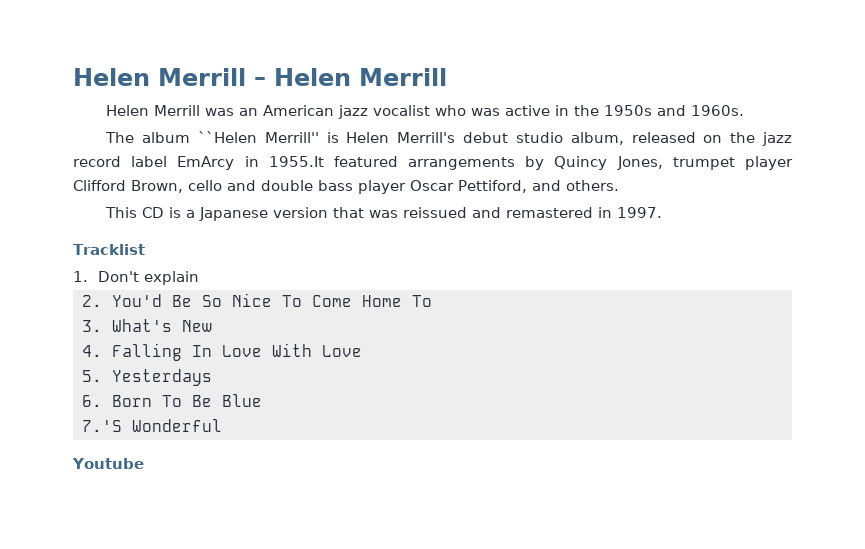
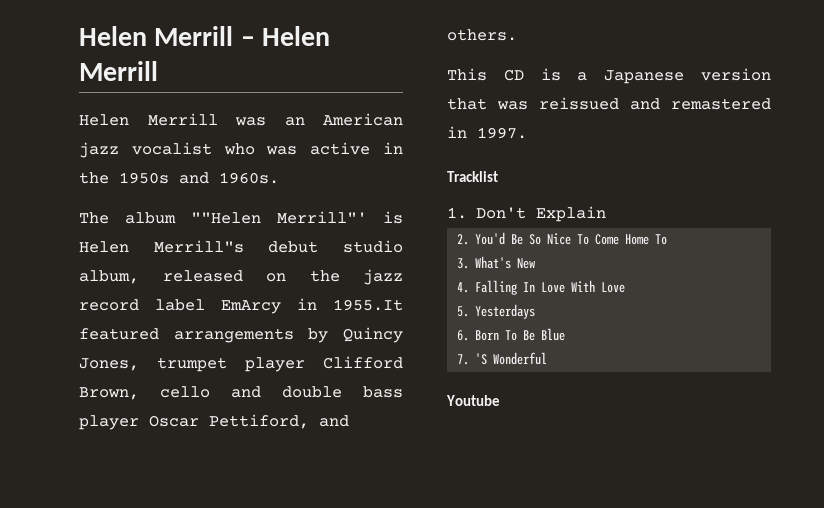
- The album ``Helen Merrill'' is Helen Merrill's debut studio album, released on the jazz record label EmArcy in 1955.It featured arrangements by Quincy Jones, trumpet player Clifford Brown, cello and double bass player Oscar Pettiford, and others.
+ The album ""Helen Merrill"' is Helen Merrill"s debut studio album, released on the jazz record label EmArcy in 1955.It featured arrangements by Quincy Jones, trumpet player Clifford Brown, cello and double bass player Oscar Pettiford, and others.
- 1. Don't explain
+ 1. Don't Explain
- 7.'S Wonderful
+ 7. 'S Wonderful

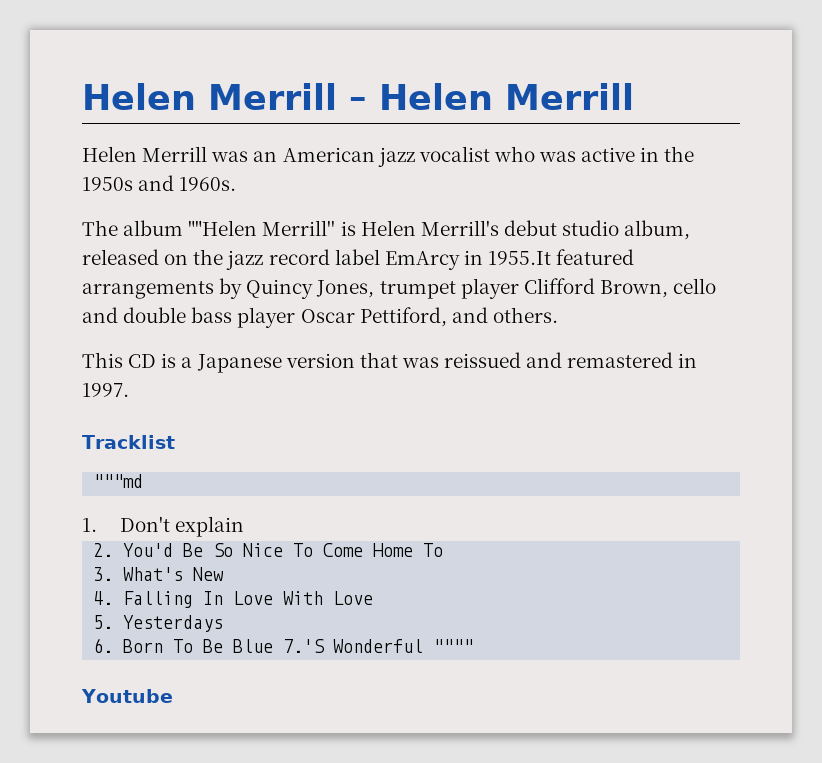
- The album ""Helen Merrill"' is Helen Merrill"s debut studio album, released on the jazz record label EmArcy in 1955.It featured arrangements by Quincy Jones, trumpet player Clifford Brown, cello and double bass player Oscar Pettiford, and others.
+ The album ""Helen Merrill'' is Helen Merrill's debut studio album, released on the jazz record label EmArcy in 1955.It featured arrangements by Quincy Jones, trumpet player Clifford Brown, cello and double bass player Oscar Pettiford, and others.
+ """md
- 1. Don't Explain
+ 1. Don't explain
- 6. Born To Be Blue
- 7. 'S Wonderful
+ 6. Born To Be Blue 7.'S Wonderful """"

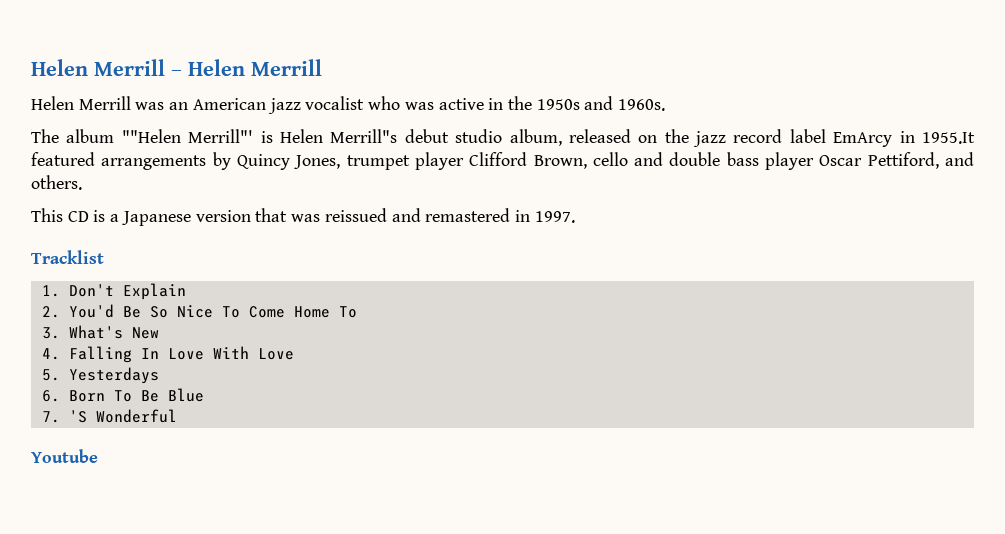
- The album ""Helen Merrill'' is Helen Merrill's debut studio album, released on the jazz record label EmArcy in 1955.It featured arrangements by Quincy Jones, trumpet player Clifford Brown, cello and double bass player Oscar Pettiford, and others.
+ The album ""Helen Merrill"' is Helen Merrill"s debut studio album, released on the jazz record label EmArcy in 1955.It featured arrangements by Quincy Jones, trumpet player Clifford Brown, cello and double bass player Oscar Pettiford, and others.
- """md
- 1. Don't explain
+ 1. Don't Explain
- 6. Born To Be Blue 7.'S Wonderful """"
+ 6. Born To Be Blue
+ 7. 'S Wonderful

